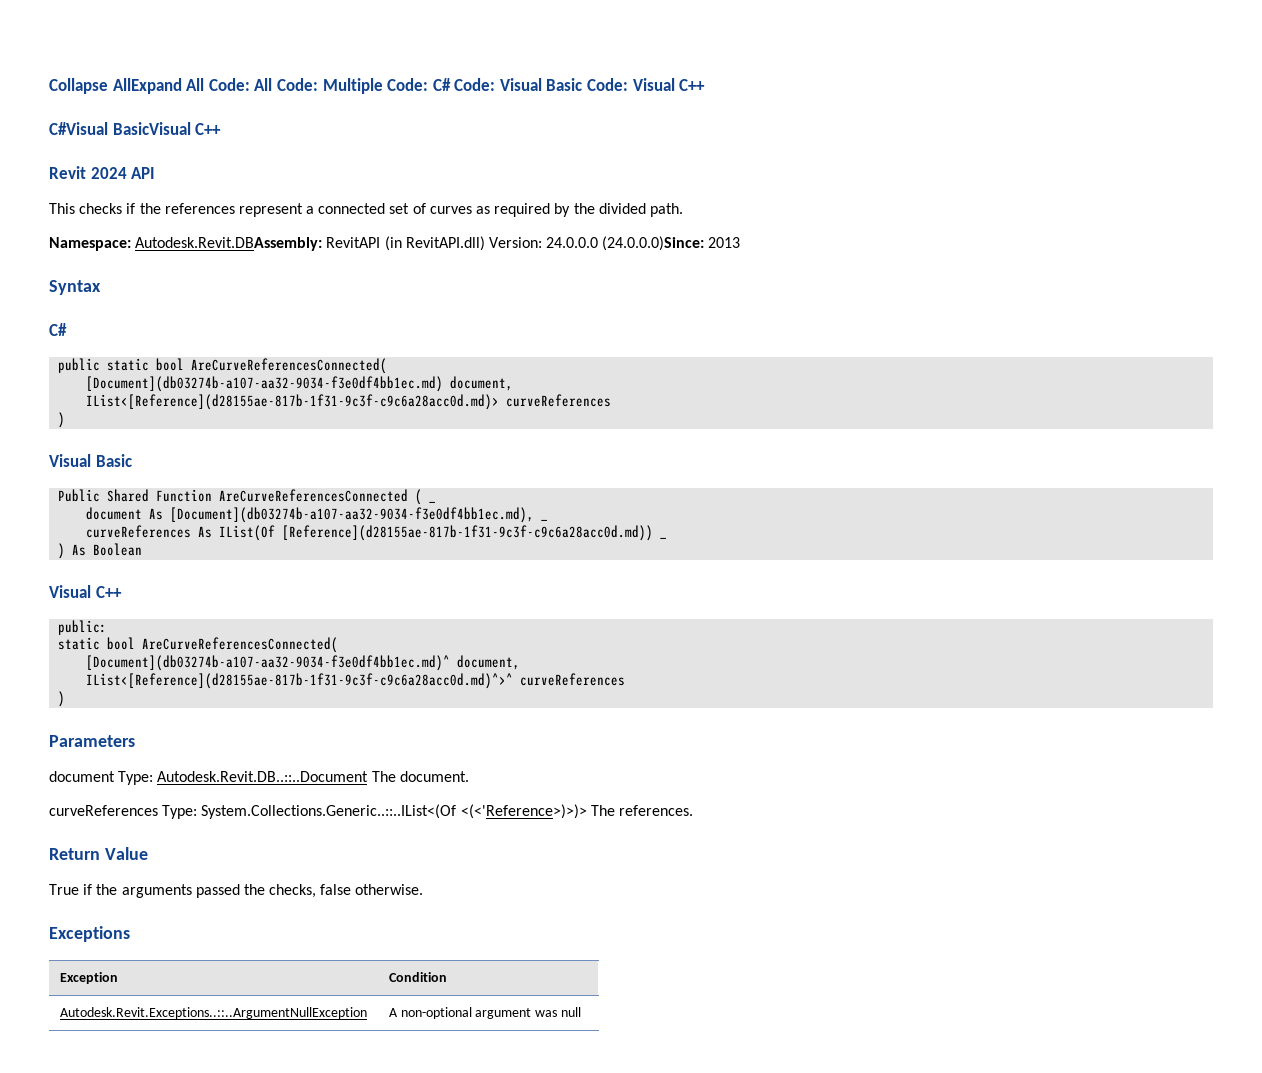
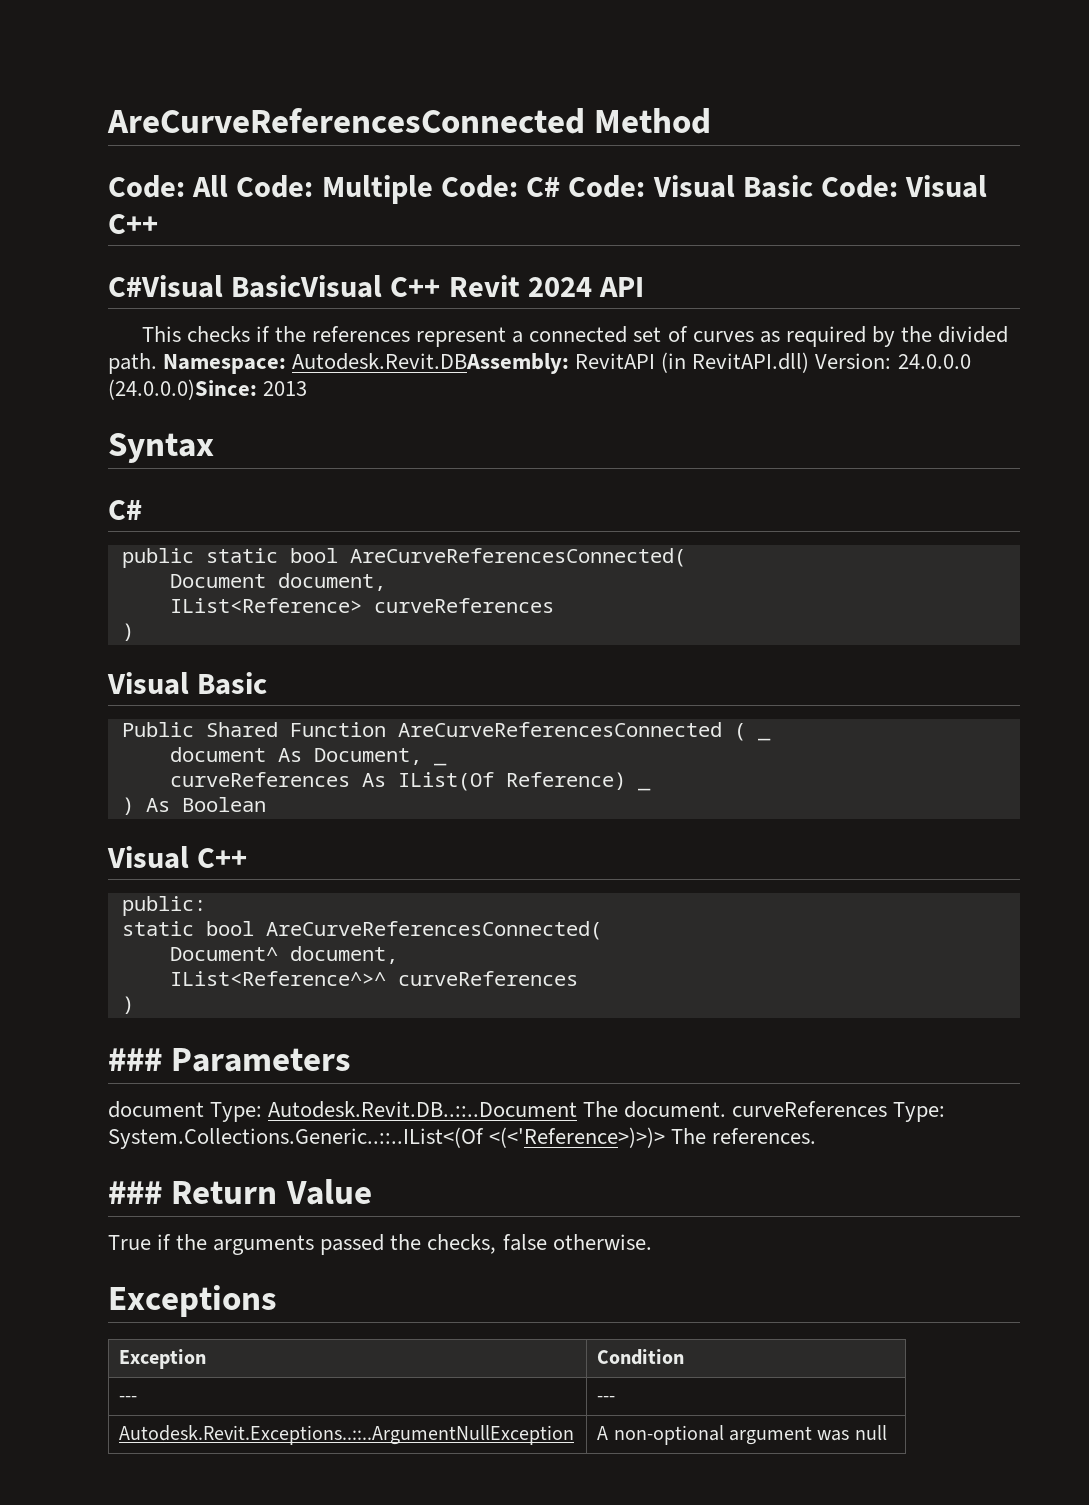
- Collapse AllExpand All Code: All Code: Multiple Code: C# Code: Visual Basic Code: Visual C++
+ AreCurveReferencesConnected Method
+ Code: All Code: Multiple Code: C# Code: Visual Basic Code: Visual C++
- C#Visual BasicVisual C++
- Revit 2024 API
+ C#Visual BasicVisual C++ Revit 2024 API
- This checks if the references represent a connected set of curves as required by the divided path.
- Namespace: Autodesk.Revit.DBAssembly: RevitAPI (in RevitAPI.dll) Version: 24.0.0.0 (24.0.0.0)Since: 2013
+ This checks if the references represent a connected set of curves as required by the divided path. Namespace: Autodesk.Revit.DBAssembly: RevitAPI (in RevitAPI.dll) Version: 24.0.0.0 (24.0.0.0)Since: 2013
- [Document](db03274b-a107-aa32-9034-f3e0df4bb1ec.md) document,
- IList<[Reference](d28155ae-817b-1f31-9c3f-c9c6a28acc0d.md)> curveReferences
+ Document document,
+ IList<Reference> curveReferences
- document As [Document](db03274b-a107-aa32-9034-f3e0df4bb1ec.md), _
+ document As Document, _
- curveReferences As IList(Of [Reference](d28155ae-817b-1f31-9c3f-c9c6a28acc0d.md)) _
+ curveReferences As IList(Of Reference) _
- [Document](db03274b-a107-aa32-9034-f3e0df4bb1ec.md)^ document,
- IList<[Reference](d28155ae-817b-1f31-9c3f-c9c6a28acc0d.md)^>^ curveReferences
+ Document^ document,
+ IList<Reference^>^ curveReferences
  )
- Parameters
+ ### Parameters
- document Type: Autodesk.Revit.DB..::..Document The document.
- curveReferences Type: System.Collections.Generic..::..IList<(Of <(<'Reference>)>)> The references.
+ document Type: Autodesk.Revit.DB..::..Document The document. curveReferences Type: System.Collections.Generic..::..IList<(Of <(<'Reference>)>)> The references.
- Return Value
+ ### Return Value
+ --- | ---

